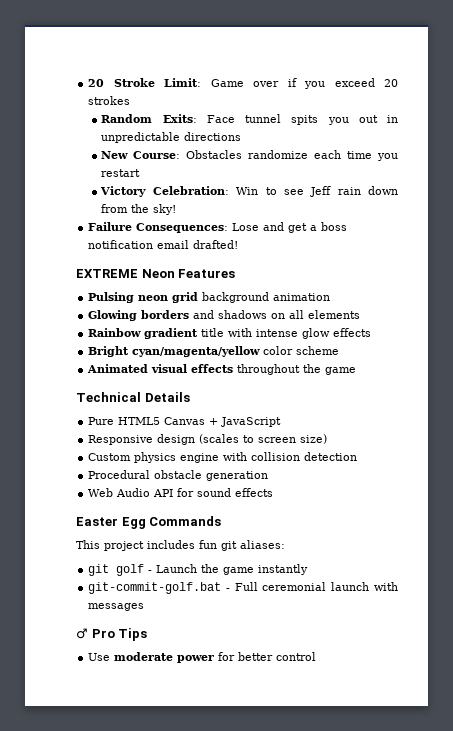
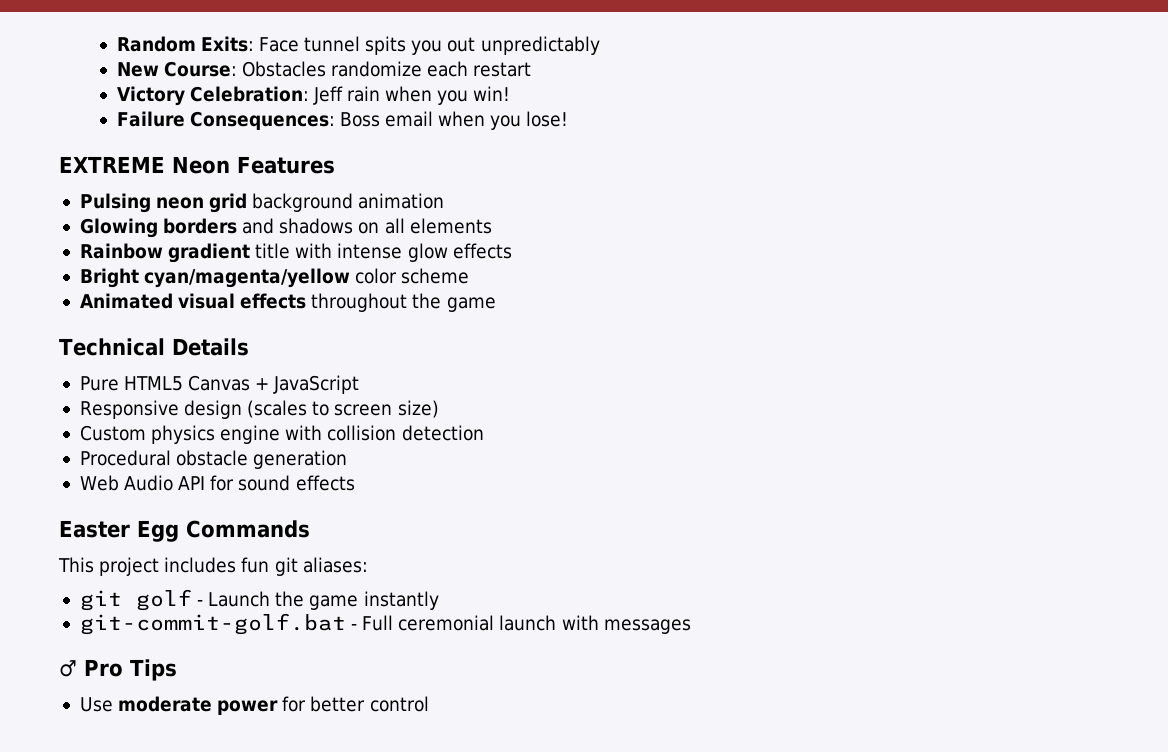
- 20 Stroke Limit: Game over if you exceed 20 strokes
- Random Exits: Face tunnel spits you out in unpredictable directions
+ Random Exits: Face tunnel spits you out unpredictably
- New Course: Obstacles randomize each time you restart
+ New Course: Obstacles randomize each restart
- Victory Celebration: Win to see Jeff rain down from the sky!
- Failure Consequences: Lose and get a boss notification email drafted!
+ Victory Celebration: Jeff rain when you win!
+ Failure Consequences: Boss email when you lose!

